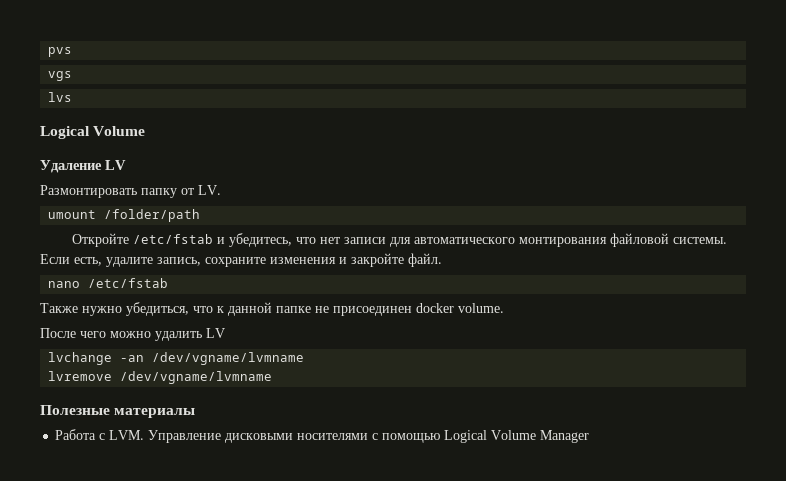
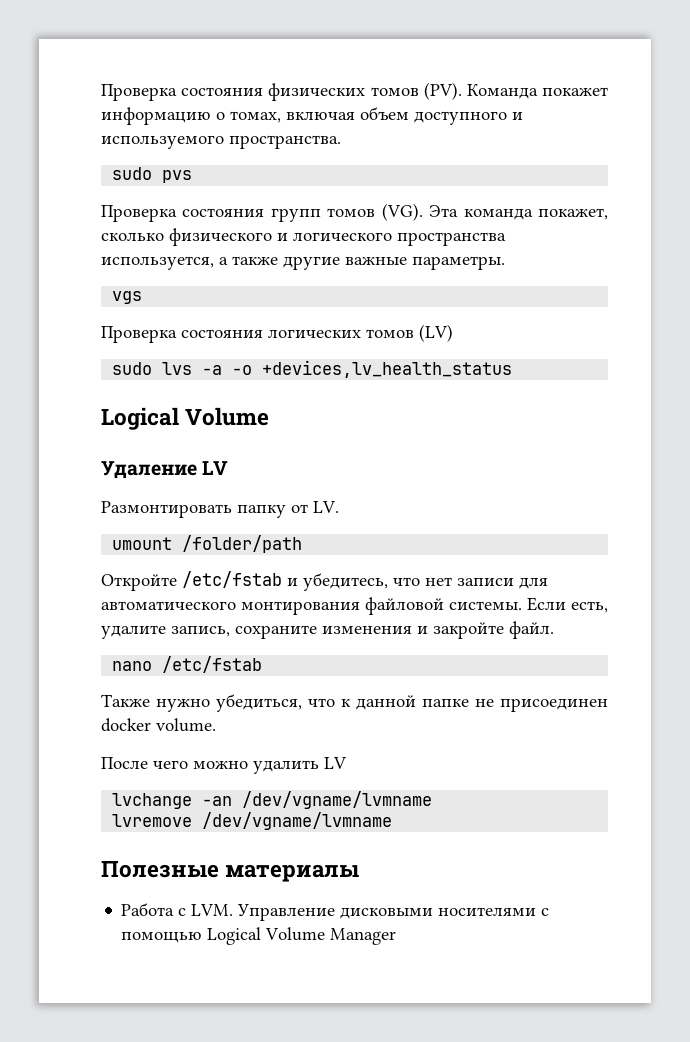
- pvs
+ Проверка состояния физических томов (PV). Команда покажет информацию о томах, включая объем доступного и используемого пространства.
+ sudo pvs
+ Проверка состояния групп томов (VG). Эта команда покажет, сколько физического и логического пространства используется, а также другие важные параметры.
  vgs
- lvs
+ Проверка состояния логических томов (LV)
+ sudo lvs -a -o +devices,lv_health_status

